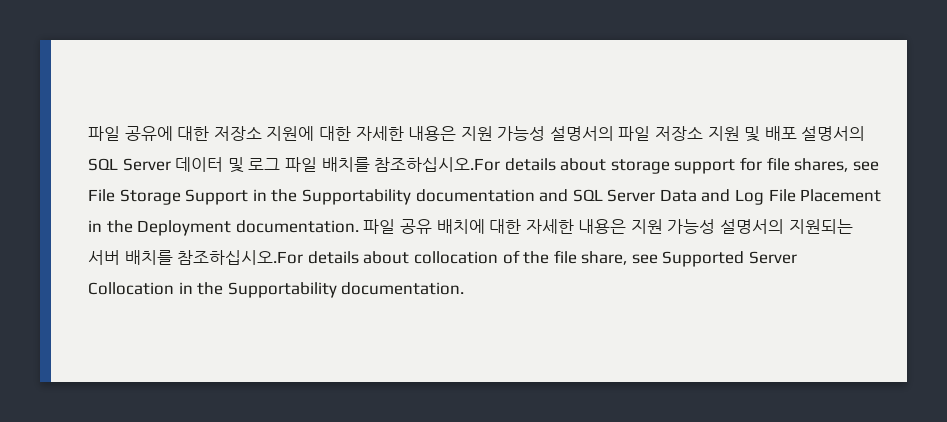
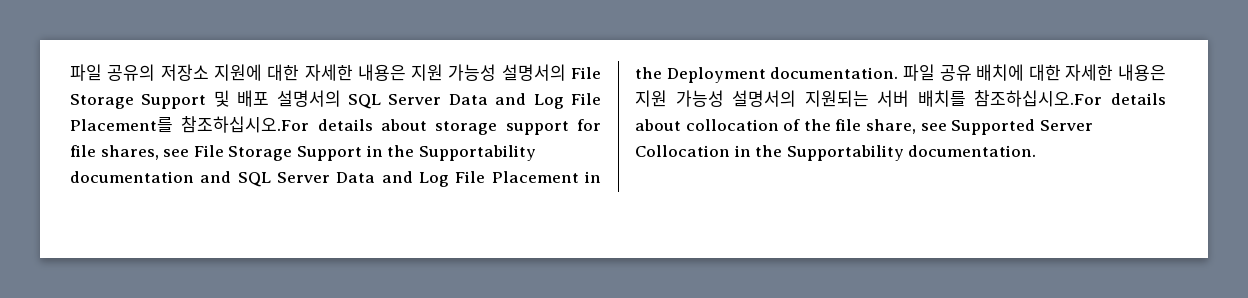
- 파일 공유에 대한 저장소 지원에 대한 자세한 내용은 지원 가능성 설명서의 파일 저장소 지원 및 배포 설명서의 SQL Server 데이터 및 로그 파일 배치를 참조하십시오.For details about storage support for file shares, see File Storage Support in the Supportability documentation and SQL Server Data and Log File Placement in the Deployment documentation.
+ 파일 공유의 저장소 지원에 대한 자세한 내용은 지원 가능성 설명서의 File Storage Support 및 배포 설명서의 SQL Server Data and Log File Placement를 참조하십시오.For details about storage support for file shares, see File Storage Support in the Supportability documentation and SQL Server Data and Log File Placement in the Deployment documentation.

